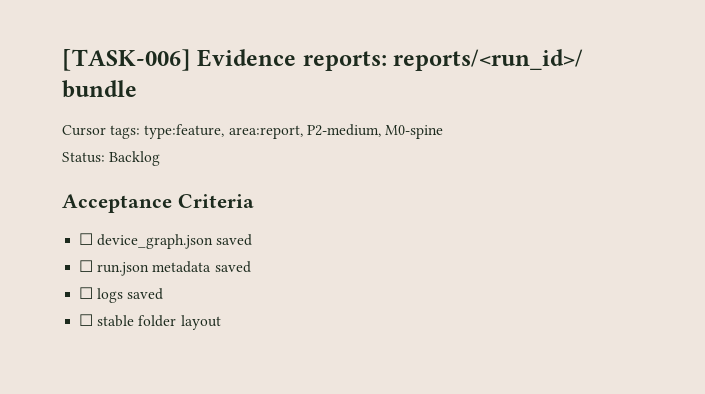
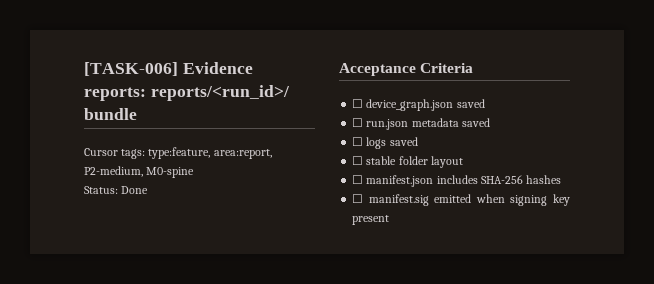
- Status: Backlog
+ Status: Done
+ ☐ manifest.json includes SHA-256 hashes
+ ☐ manifest.sig emitted when signing key present

